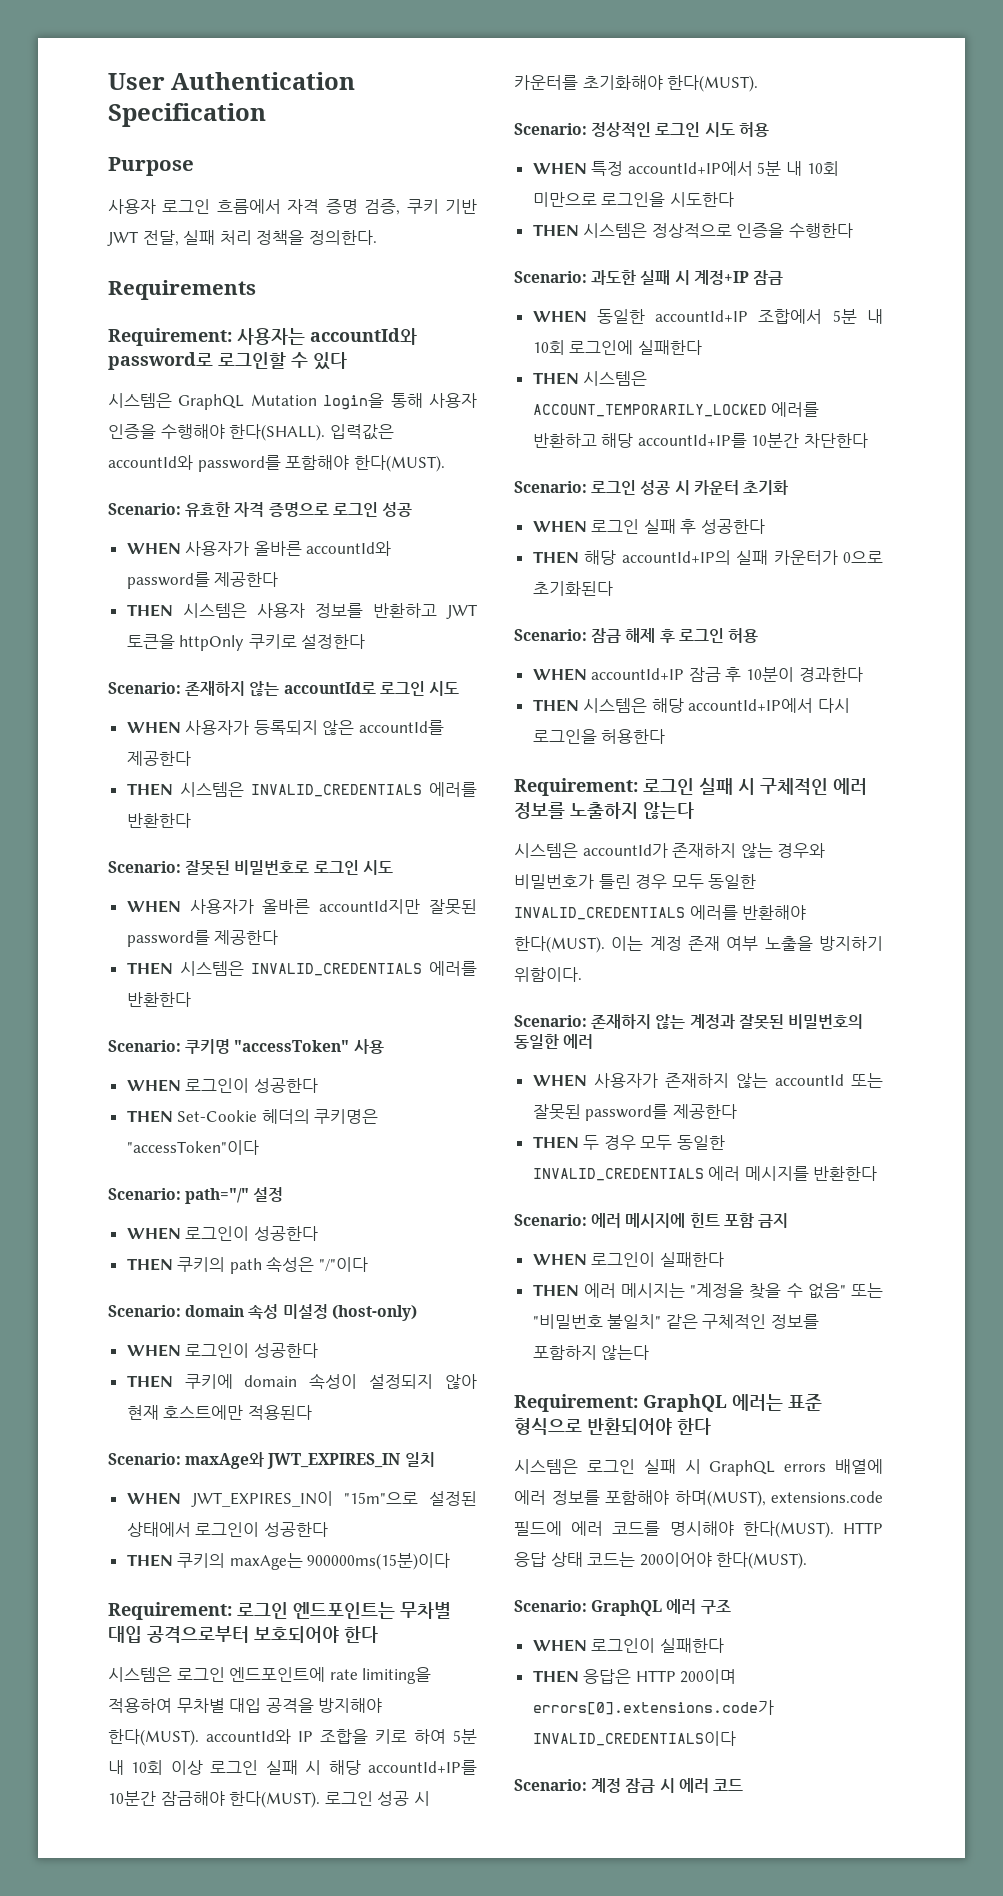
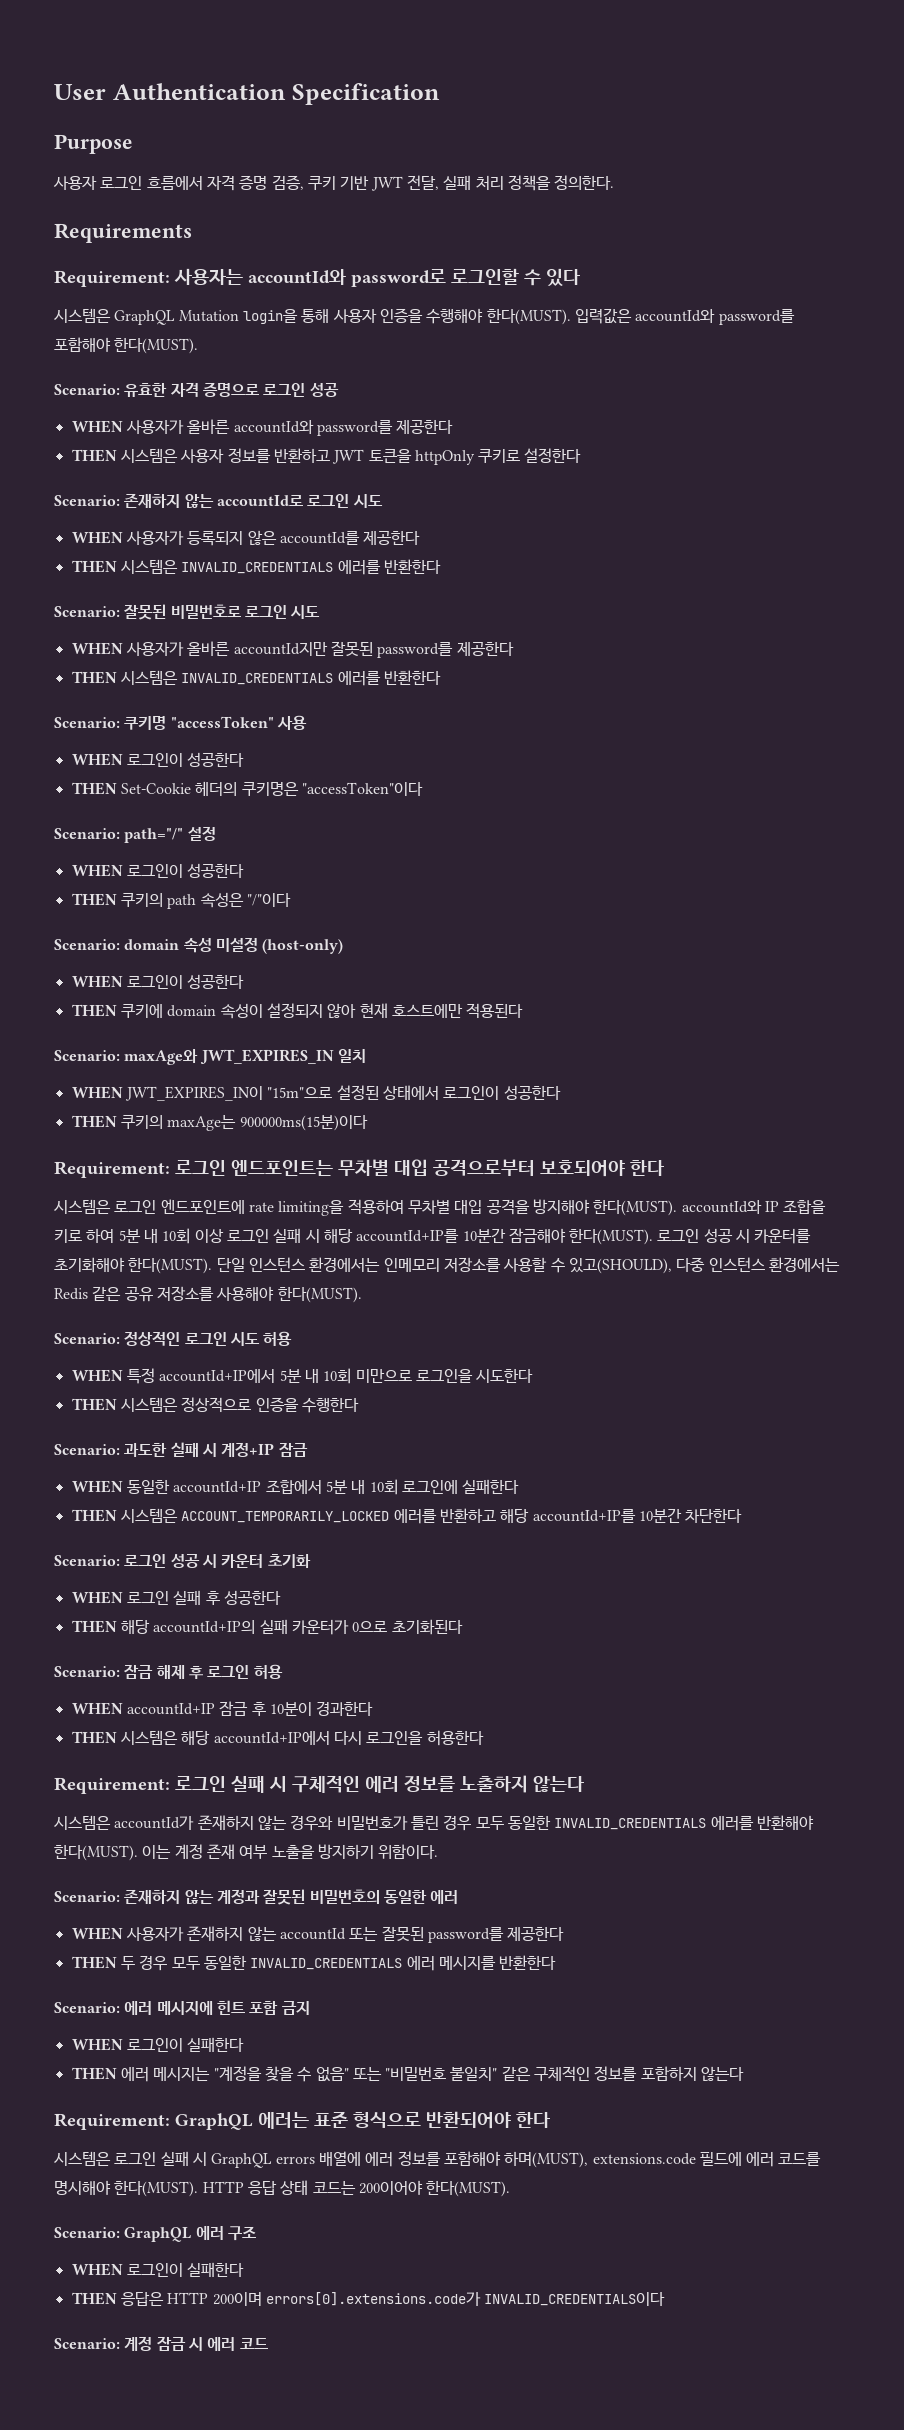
- 시스템은 GraphQL Mutation login을 통해 사용자 인증을 수행해야 한다(SHALL).
+ 시스템은 GraphQL Mutation login을 통해 사용자 인증을 수행해야 한다(MUST).
+ 단일 인스턴스 환경에서는 인메모리 저장소를 사용할 수 있고(SHOULD), 다중 인스턴스 환경에서는 Redis 같은 공유 저장소를 사용해야 한다(MUST).

